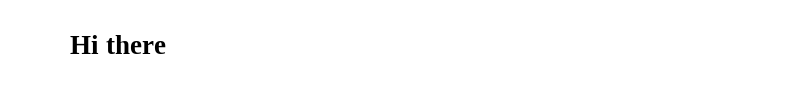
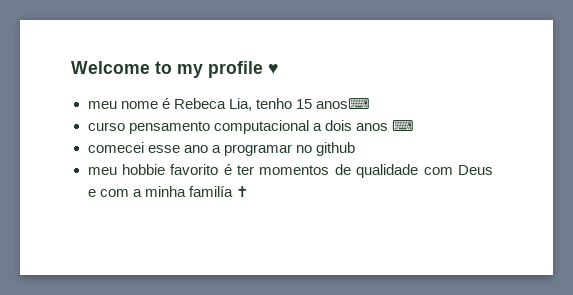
- Hi there
+ Welcome to my profile ♥
+ meu nome é Rebeca Lia, tenho 15 anos⌨
+ curso pensamento computacional a dois anos ⌨
+ comecei esse ano a programar no github
+ meu hobbie favorito é ter momentos de qualidade com Deus e com a minha familía ✝

